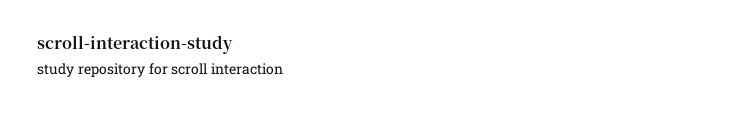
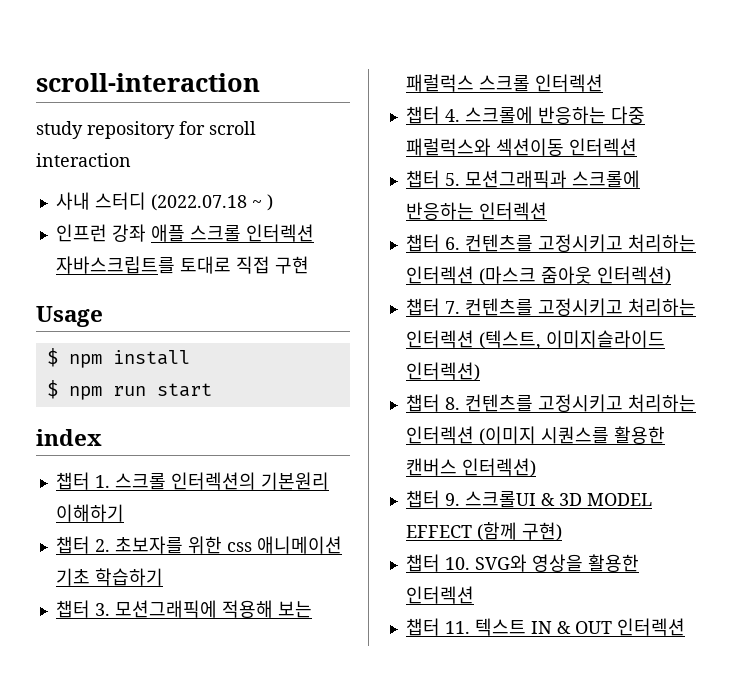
- scroll-interaction-study
+ scroll-interaction
+ 사내 스터디 (2022.07.18 ~ )
+ 인프런 강좌 애플 스크롤 인터렉션 자바스크립트를 토대로 직접 구현
+ Usage
+ $ npm install
+ $ npm run start
+ index
+ 챕터 1. 스크롤 인터렉션의 기본원리 이해하기
+ 챕터 2. 초보자를 위한 css 애니메이션 기초 학습하기
+ 챕터 3. 모션그래픽에 적용해 보는 패럴럭스 스크롤 인터렉션
+ 챕터 4. 스크롤에 반응하는 다중 패럴럭스와 섹션이동 인터렉션
+ 챕터 5. 모션그래픽과 스크롤에 반응하는 인터렉션
+ 챕터 6. 컨텐츠를 고정시키고 처리하는 인터렉션 (마스크 줌아웃 인터렉션)
+ 챕터 7. 컨텐츠를 고정시키고 처리하는 인터렉션 (텍스트, 이미지슬라이드 인터렉션)
+ 챕터 8. 컨텐츠를 고정시키고 처리하는 인터렉션 (이미지 시퀀스를 활용한 캔버스 인터렉션)
+ 챕터 9. 스크롤UI & 3D MODEL EFFECT (함께 구현)
+ 챕터 10. SVG와 영상을 활용한 인터렉션
+ 챕터 11. 텍스트 IN & OUT 인터렉션

